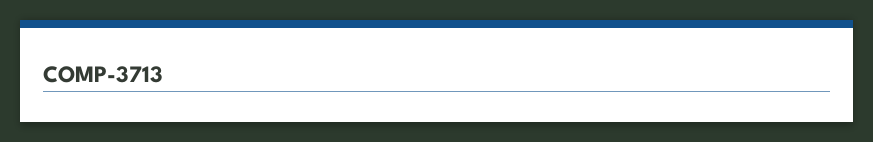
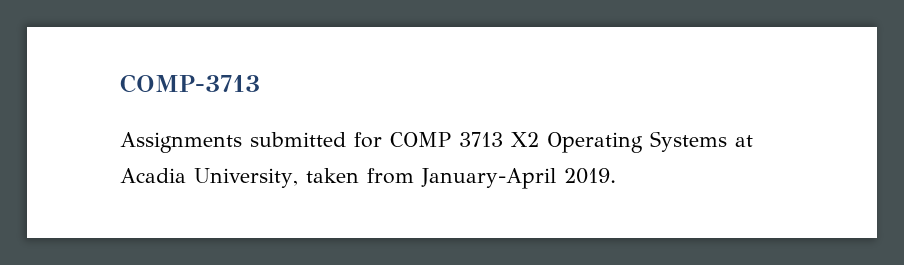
+ Assignments submitted for COMP 3713 X2 Operating Systems at Acadia University, taken from January-April 2019.

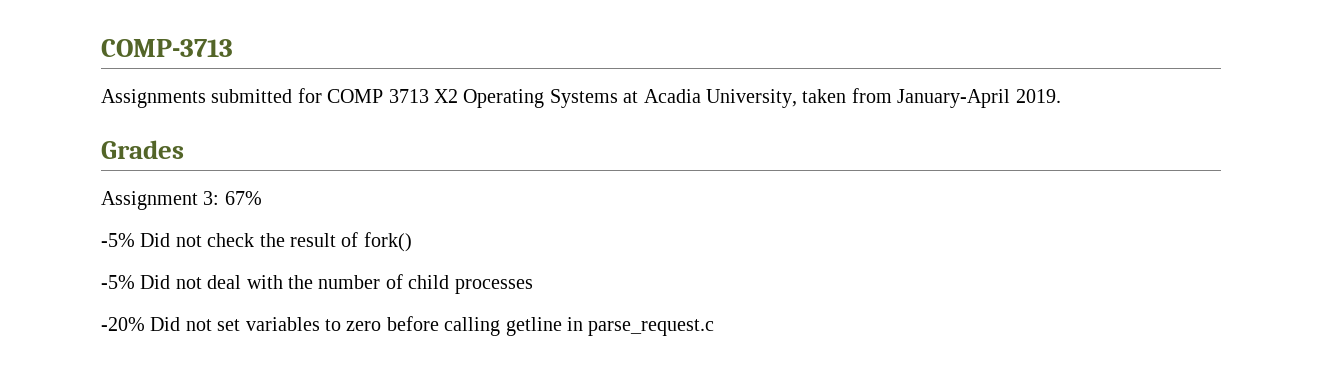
+ Grades
+ Assignment 3: 67%
+ -5% Did not check the result of fork()
+ -5% Did not deal with the number of child processes
+ -20% Did not set variables to zero before calling getline in parse_request.c

